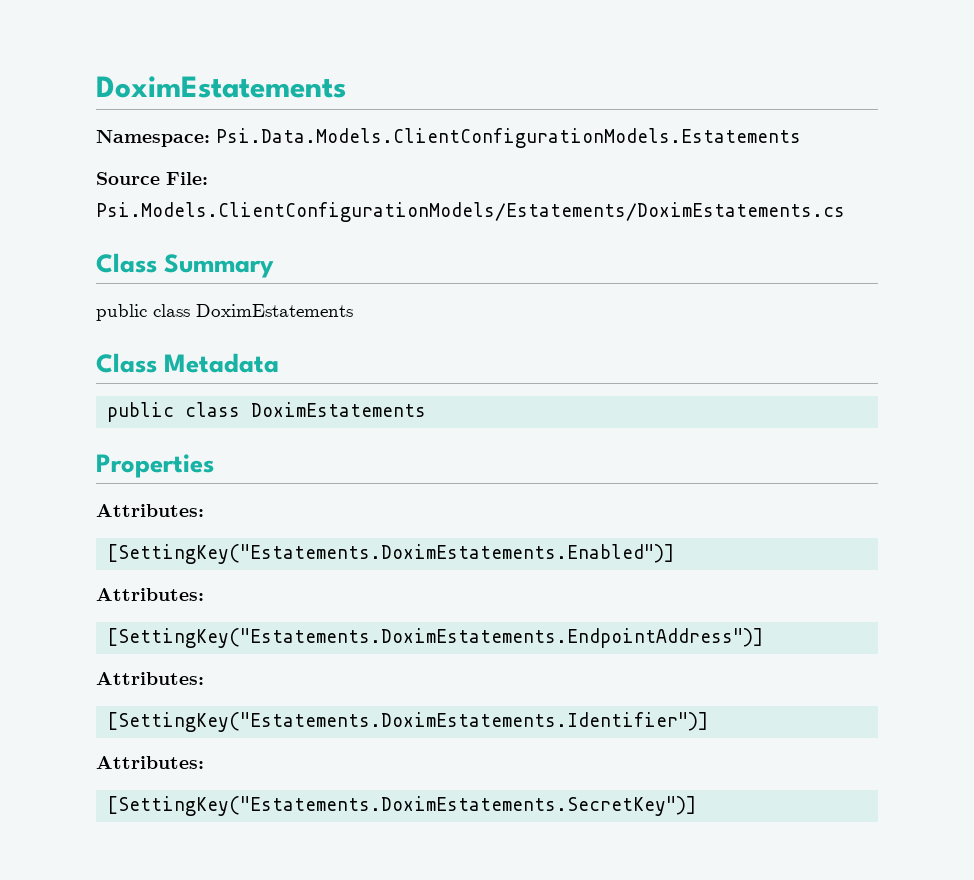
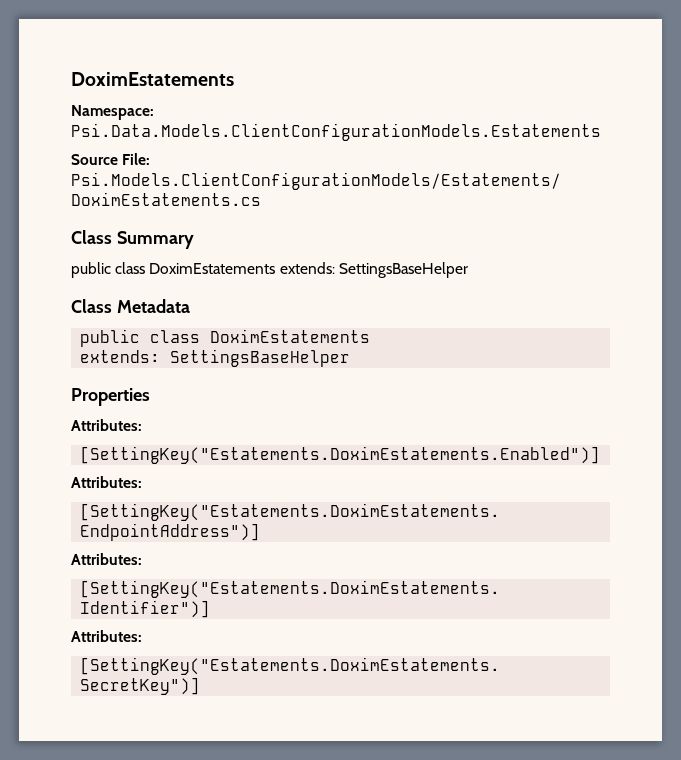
  Class Summary
- public class DoximEstatements
+ public class DoximEstatements extends: SettingsBaseHelper
  Class Metadata
  public class DoximEstatements
+ extends: SettingsBaseHelper

